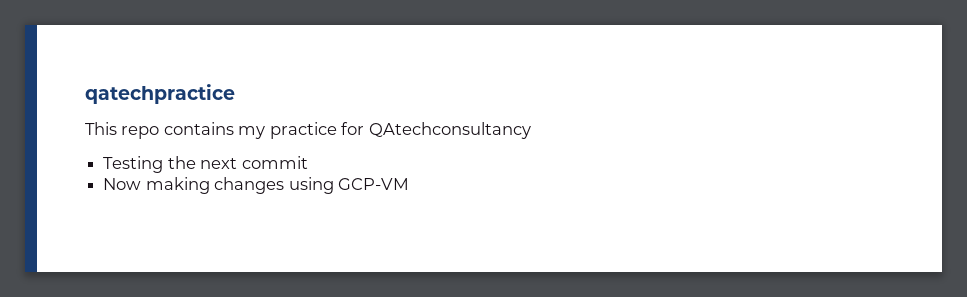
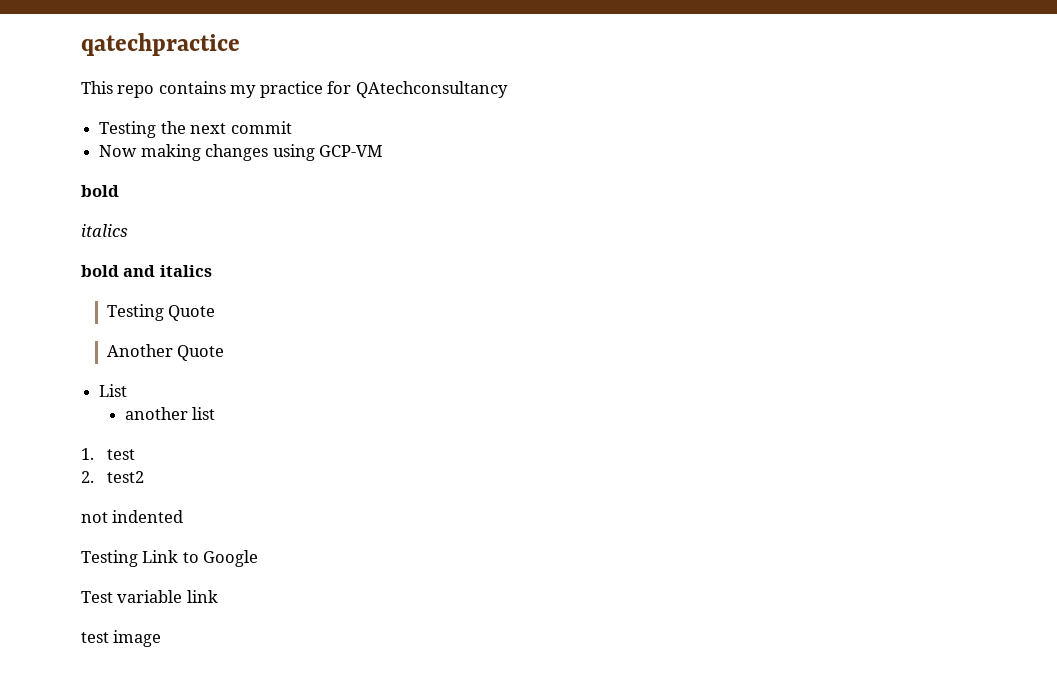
  Now making changes using GCP-VM
+ bold
+ italics
+ bold and italics
+ Testing Quote
+ Another Quote
+ List
+ another list
+ 1. test
+ 2. test2
+ not indented
+ Testing Link to Google
+ Test variable link
+ test image

